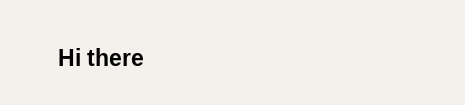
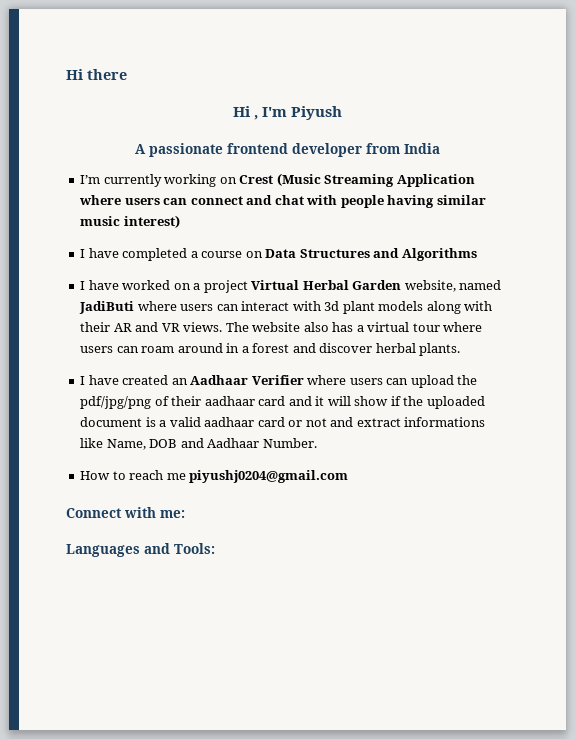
+ Hi , I'm Piyush
+ A passionate frontend developer from India
+ I’m currently working on Crest (Music Streaming Application where users can connect and chat with people having similar music interest)
+ I have completed a course on Data Structures and Algorithms
+ I have worked on a project Virtual Herbal Garden website, named JadiButi where users can interact with 3d plant models along with their AR and VR views. The website also has a virtual tour where users can roam around in a forest and discover herbal plants.
+ I have created an Aadhaar Verifier where users can upload the pdf/jpg/png of their aadhaar card and it will show if the uploaded document is a valid aadhaar card or not and extract informations like Name, DOB and Aadhaar Number.
+ How to reach me piyushj0204@gmail.com
+ Connect with me:
+ Languages and Tools:

